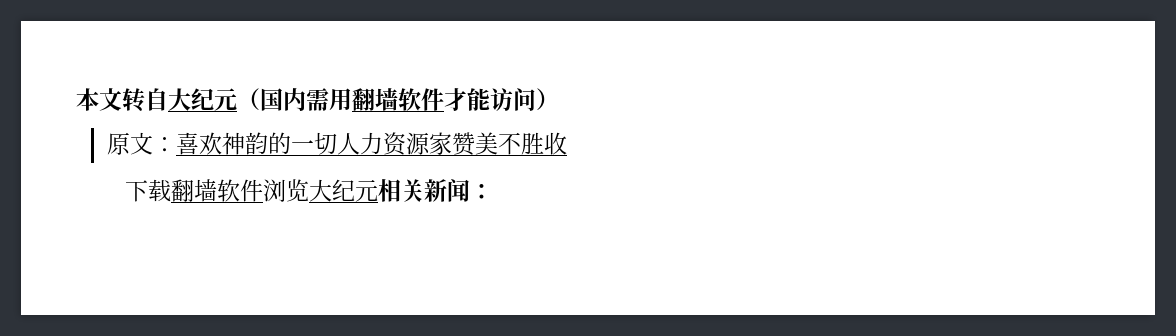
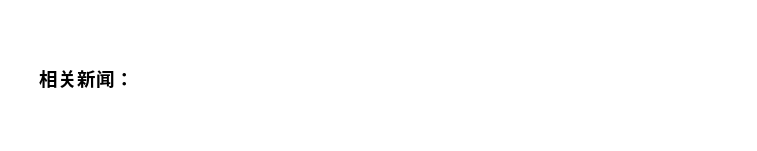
- 本文转自大纪元（国内需用翻墙软件才能访问）
- 原文：喜欢神韵的一切人力资源家赞美不胜收
- 下载翻墙软件浏览大纪元相关新闻：
+ 相关新闻：

